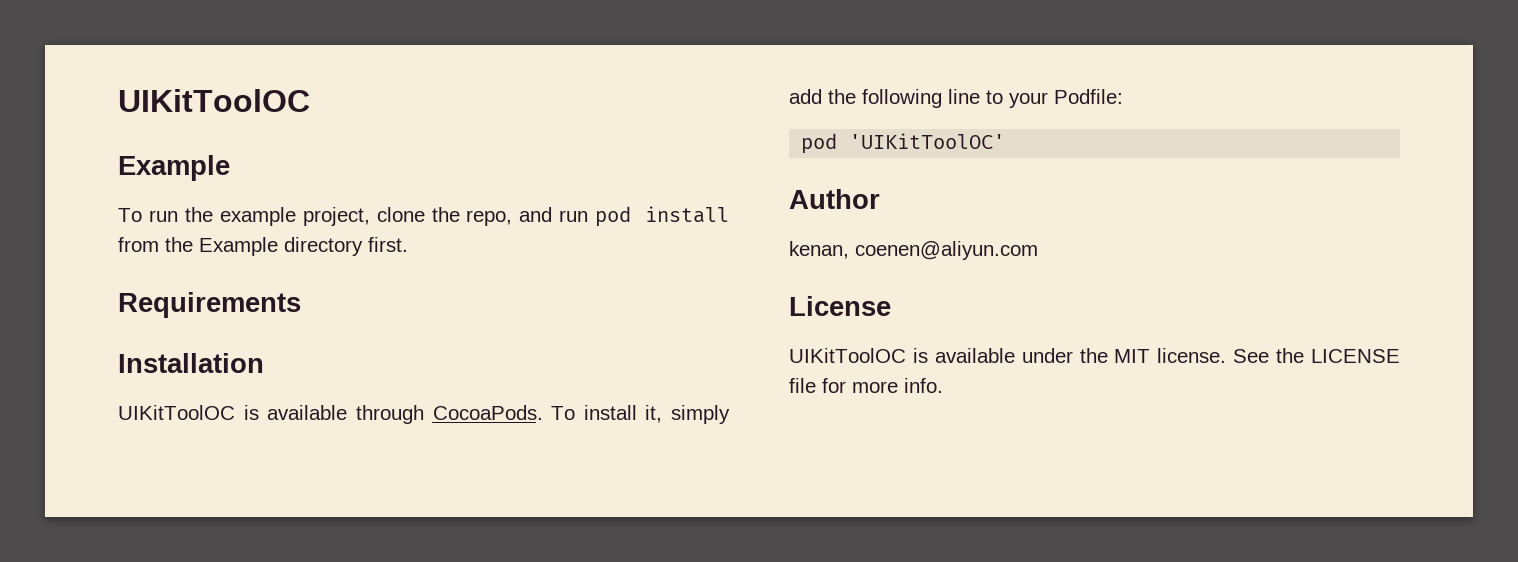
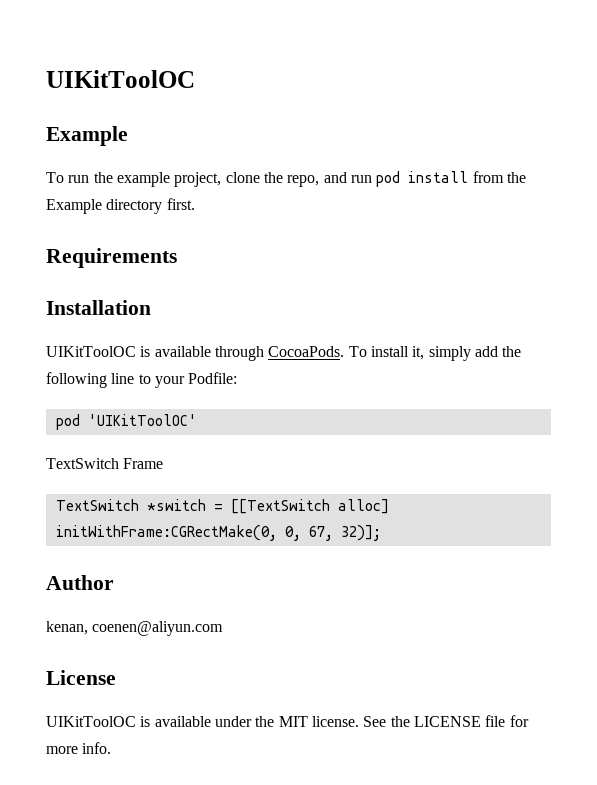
+ TextSwitch Frame
+ TextSwitch *switch = [[TextSwitch alloc] initWithFrame:CGRectMake(0, 0, 67, 32)];

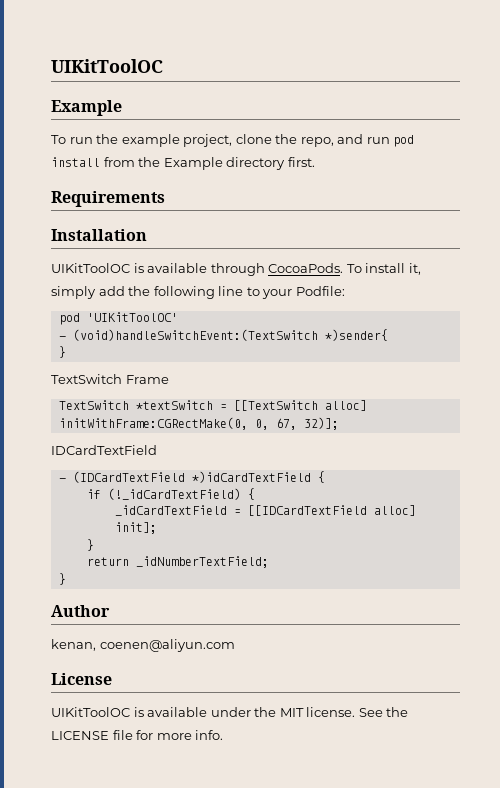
+ - (void)handleSwitchEvent:(TextSwitch *)sender{
+ }
- TextSwitch *switch = [[TextSwitch alloc] initWithFrame:CGRectMake(0, 0, 67, 32)];
+ TextSwitch *textSwitch = [[TextSwitch alloc] initWithFrame:CGRectMake(0, 0, 67, 32)];
+ IDCardTextField
+ - (IDCardTextField *)idCardTextField {
+ if (!_idCardTextField) {
+ _idCardTextField = [[IDCardTextField alloc] init];
+ }
+ return _idNumberTextField;
+ }

